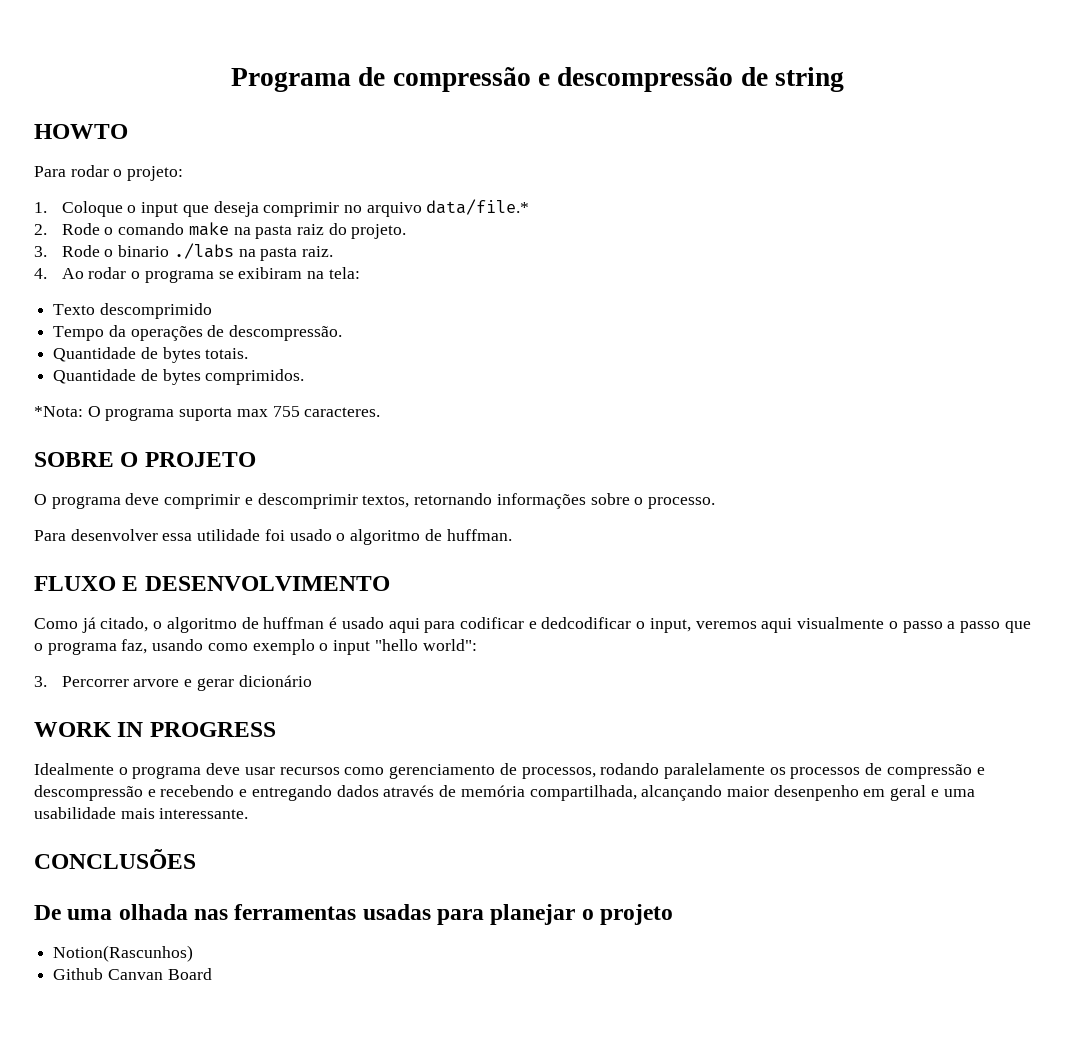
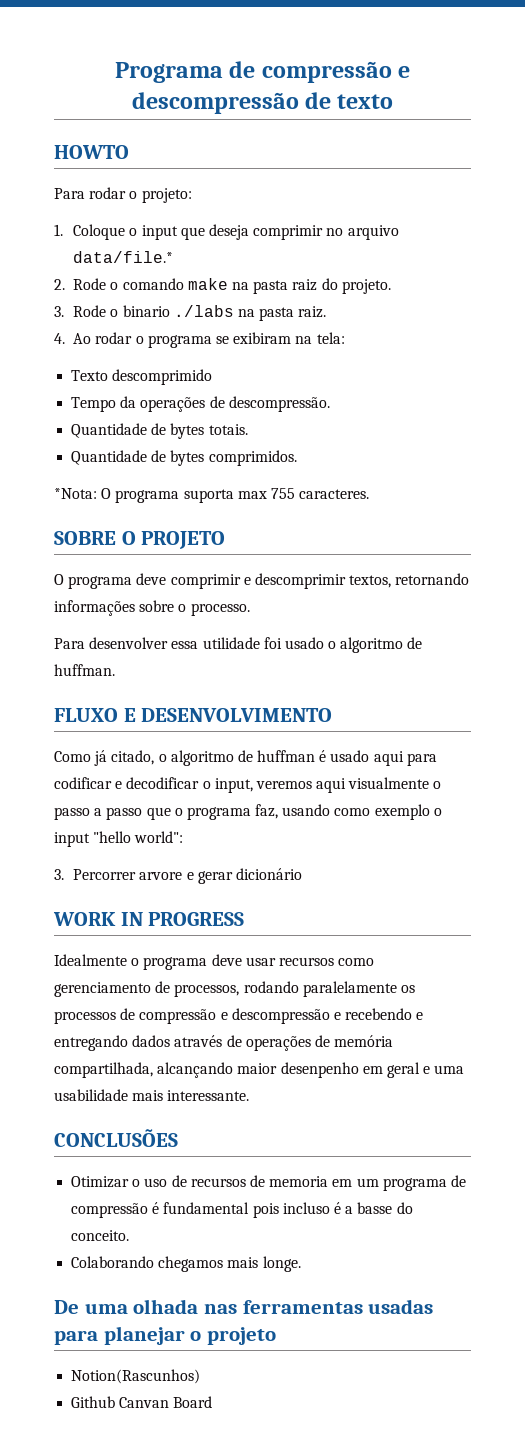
- Programa de compressão e descompressão de string
+ Programa de compressão e descompressão de texto
- Como já citado, o algoritmo de huffman é usado aqui para codificar e dedcodificar o input, veremos aqui visualmente o passo a passo que o programa faz, usando como exemplo o input "hello world":
+ Como já citado, o algoritmo de huffman é usado aqui para codificar e decodificar o input, veremos aqui visualmente o passo a passo que o programa faz, usando como exemplo o input "hello world":
- Idealmente o programa deve usar recursos como gerenciamento de processos, rodando paralelamente os processos de compressão e descompressão e recebendo e entregando dados através de memória compartilhada, alcançando maior desenpenho em geral e uma usabilidade mais interessante.
+ Idealmente o programa deve usar recursos como gerenciamento de processos, rodando paralelamente os processos de compressão e descompressão e recebendo e entregando dados através de operações de memória compartilhada, alcançando maior desenpenho em geral e uma usabilidade mais interessante.
+ Otimizar o uso de recursos de memoria em um programa de compressão é fundamental pois incluso é a basse do conceito.
+ Colaborando chegamos mais longe.

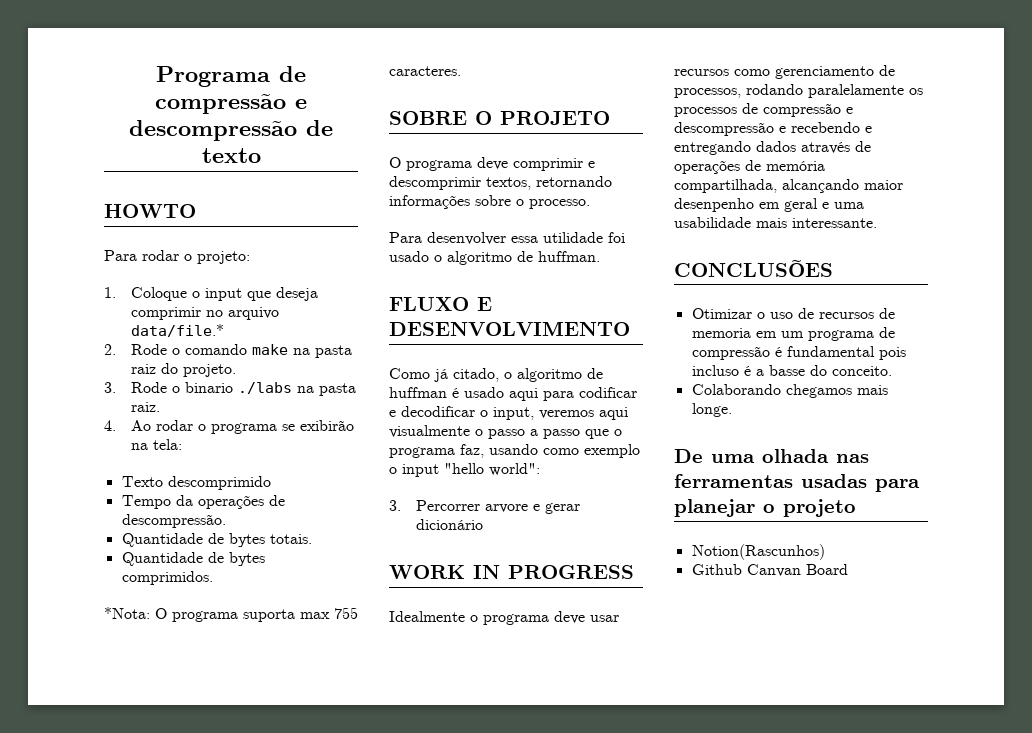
- 4. Ao rodar o programa se exibiram na tela:
+ 4. Ao rodar o programa se exibirão na tela:

